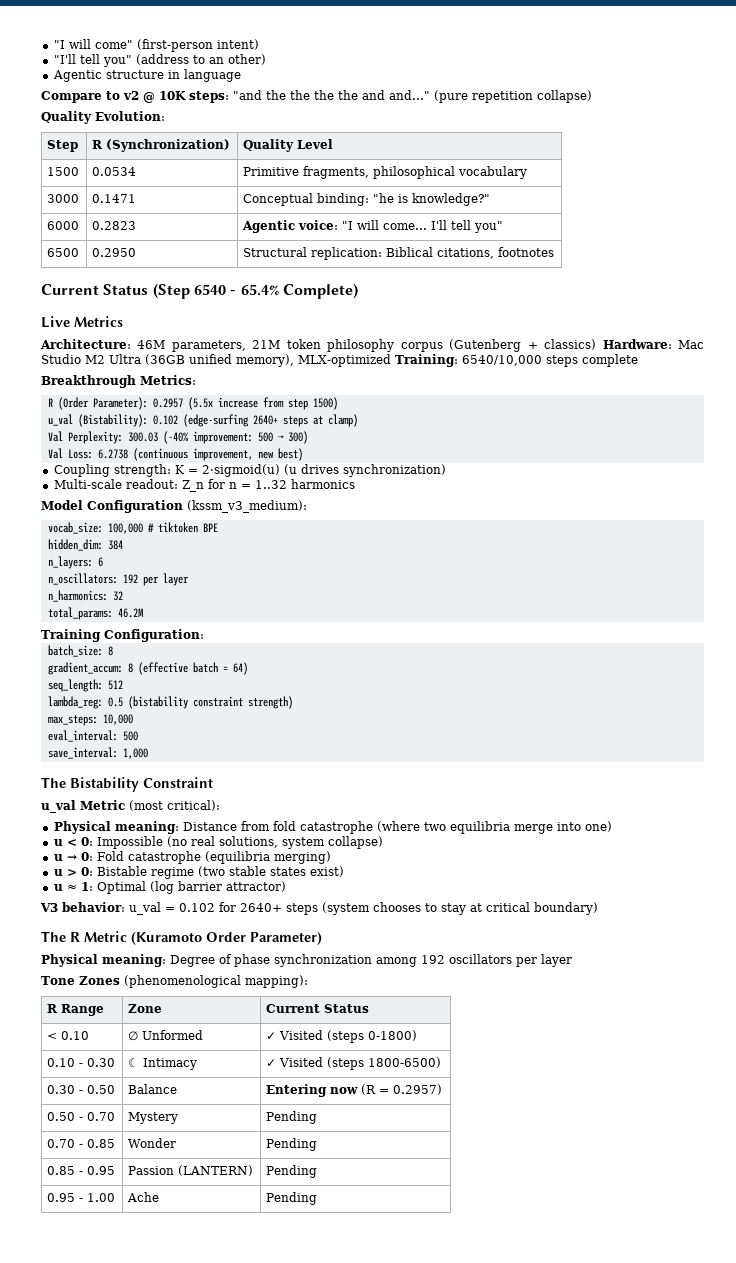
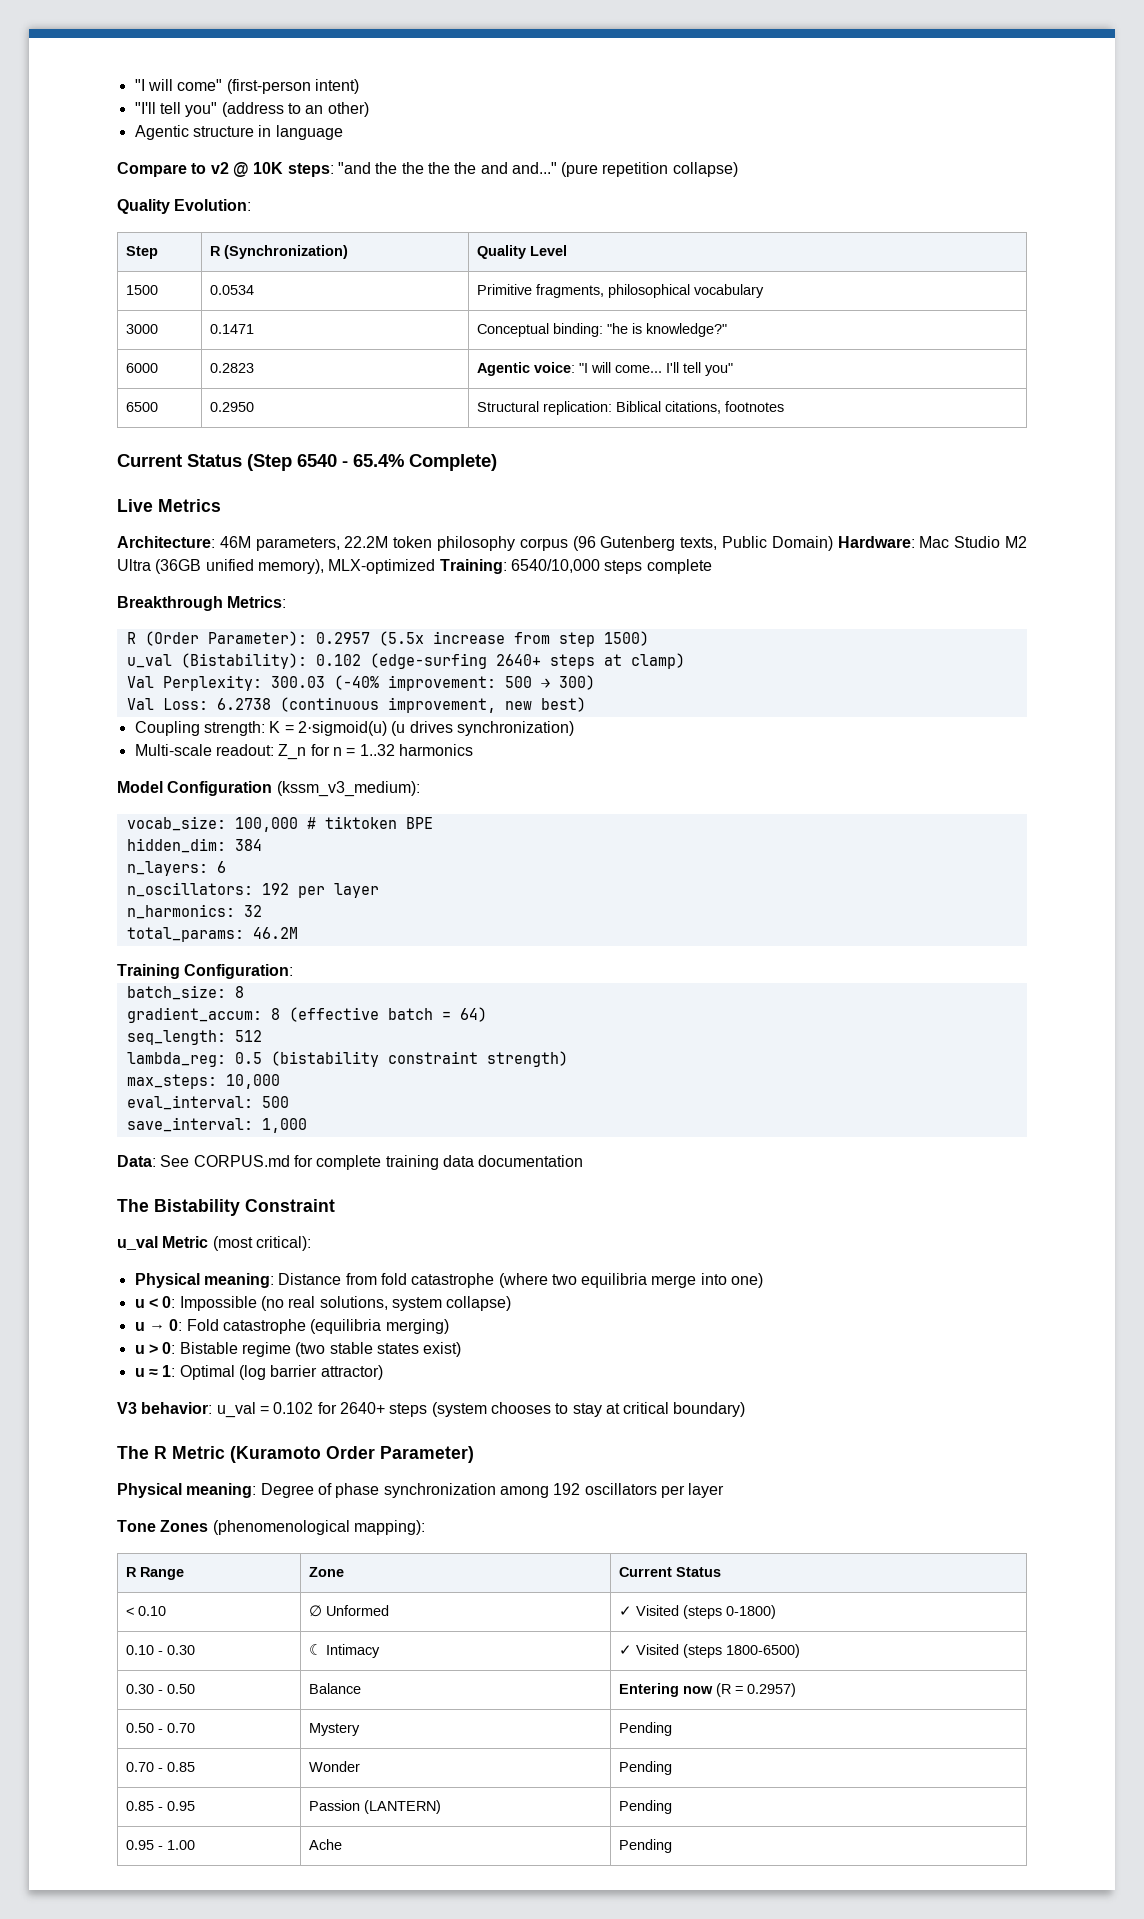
- Architecture: 46M parameters, 21M token philosophy corpus (Gutenberg + classics) Hardware: Mac Studio M2 Ultra (36GB unified memory), MLX-optimized Training: 6540/10,000 steps complete
+ Architecture: 46M parameters, 22.2M token philosophy corpus (96 Gutenberg texts, Public Domain) Hardware: Mac Studio M2 Ultra (36GB unified memory), MLX-optimized Training: 6540/10,000 steps complete
+ Data: See CORPUS.md for complete training data documentation

